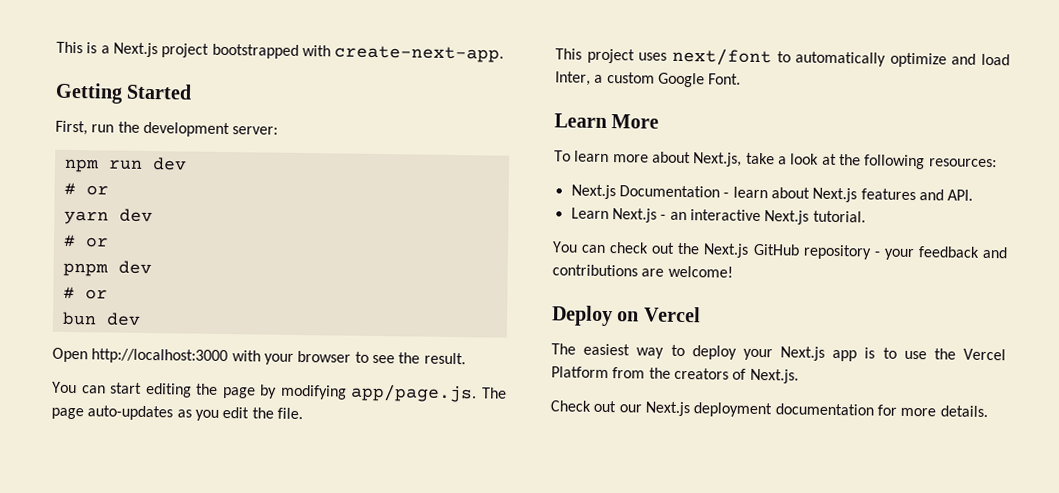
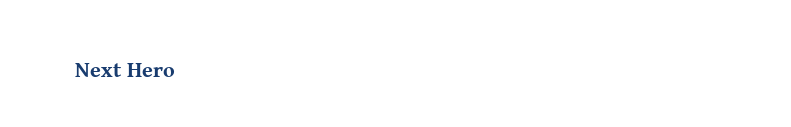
- This is a Next.js project bootstrapped with create-next-app.
- Getting Started
- First, run the development server:
- npm run dev
- # or
- yarn dev
- # or
- pnpm dev
- # or
- bun dev
- Open http://localhost:3000 with your browser to see the result.
- You can start editing the page by modifying app/page.js. The page auto-updates as you edit the file.
- This project uses next/font to automatically optimize and load Inter, a custom Google Font.
- Learn More
- To learn more about Next.js, take a look at the following resources:
- Next.js Documentation - learn about Next.js features and API.
- Learn Next.js - an interactive Next.js tutorial.
- You can check out the Next.js GitHub repository - your feedback and contributions are welcome!
- Deploy on Vercel
- The easiest way to deploy your Next.js app is to use the Vercel Platform from the creators of Next.js.
- Check out our Next.js deployment documentation for more details.
+ Next Hero

